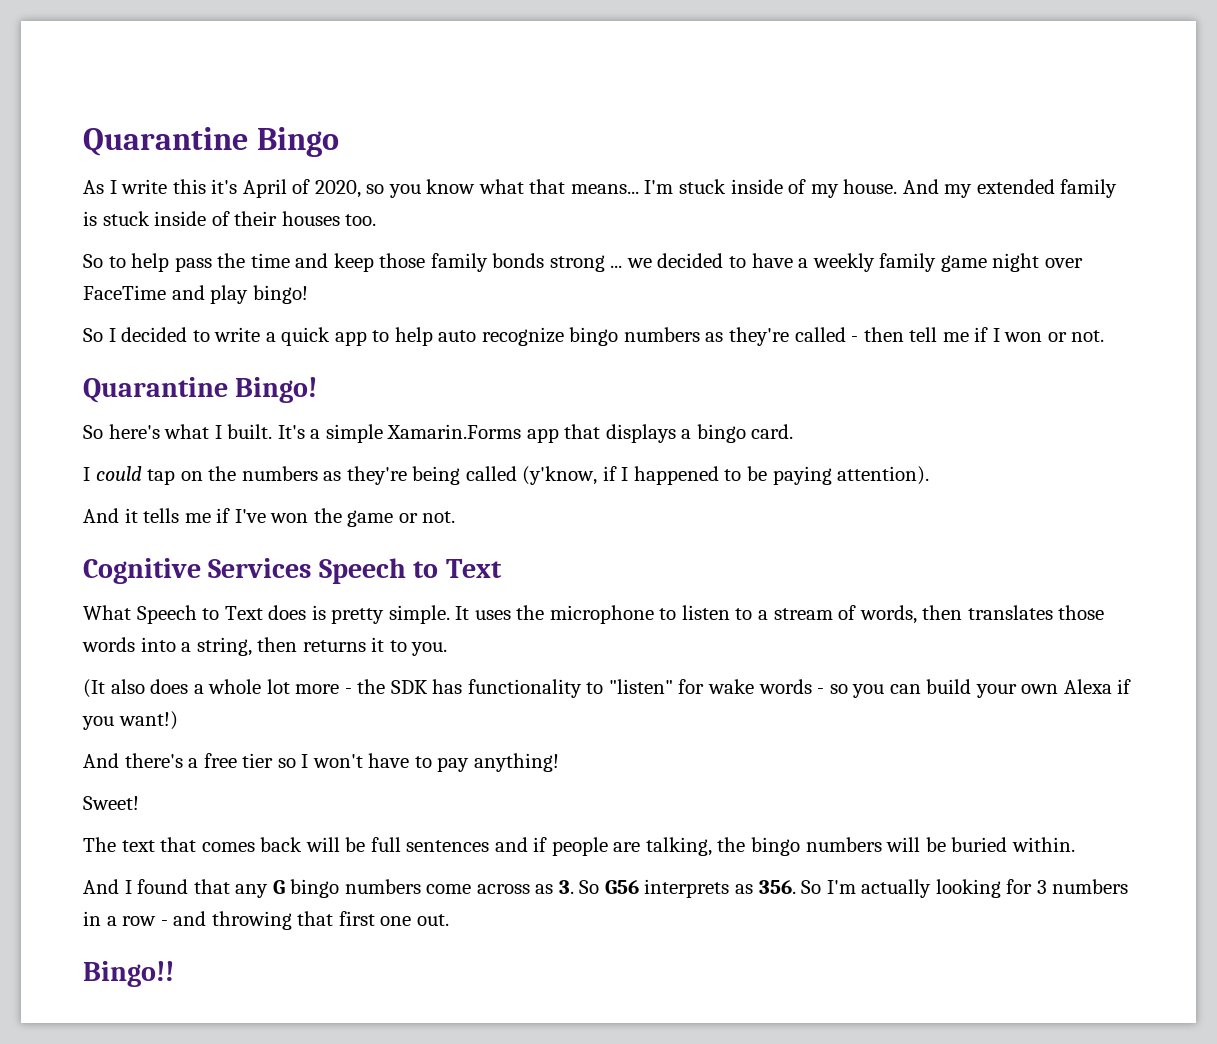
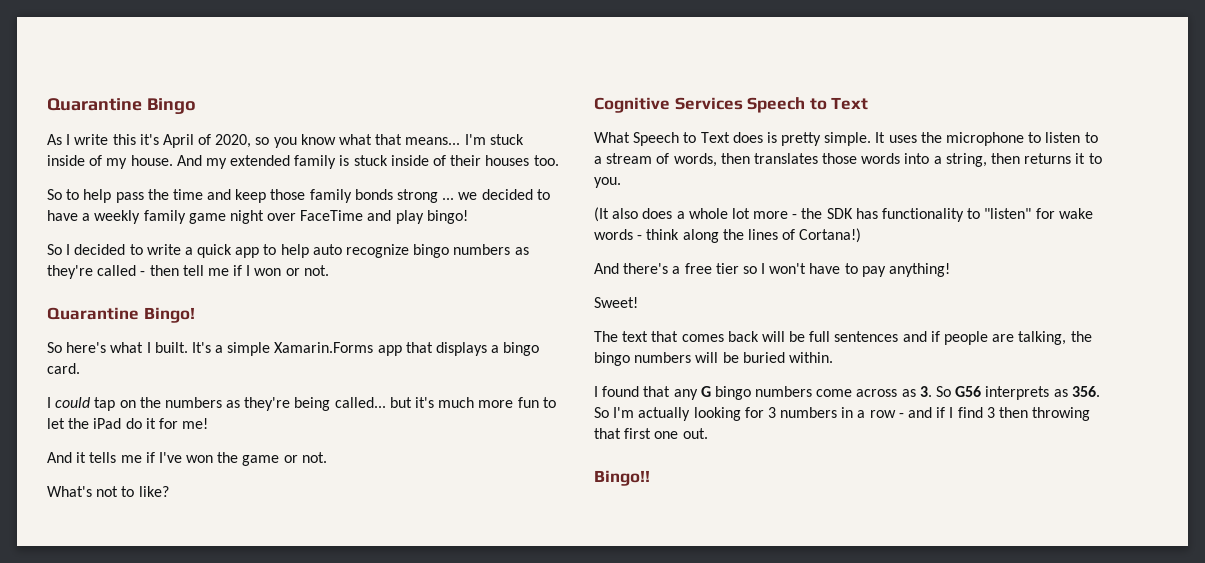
- I could tap on the numbers as they're being called (y'know, if I happened to be paying attention).
+ I could tap on the numbers as they're being called... but it's much more fun to let the iPad do it for me!
+ What's not to like?
- (It also does a whole lot more - the SDK has functionality to "listen" for wake words - so you can build your own Alexa if you want!)
+ (It also does a whole lot more - the SDK has functionality to "listen" for wake words - think along the lines of Cortana!)
- And I found that any G bingo numbers come across as 3. So G56 interprets as 356. So I'm actually looking for 3 numbers in a row - and throwing that first one out.
+ I found that any G bingo numbers come across as 3. So G56 interprets as 356. So I'm actually looking for 3 numbers in a row - and if I find 3 then throwing that first one out.

